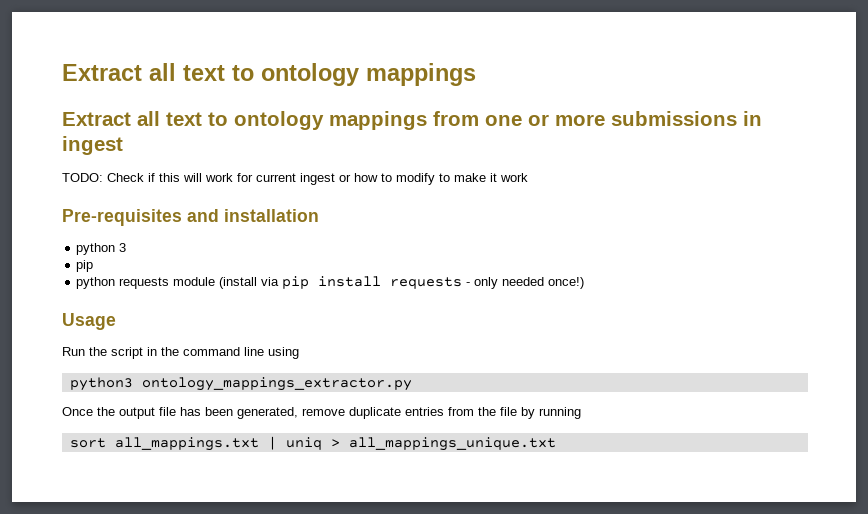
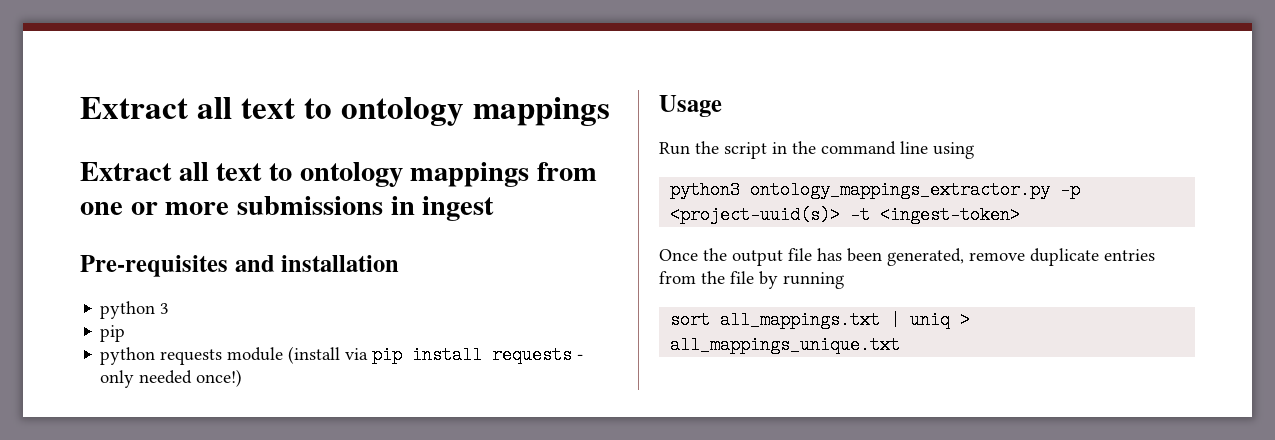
- TODO: Check if this will work for current ingest or how to modify to make it work
- python3 ontology_mappings_extractor.py
+ python3 ontology_mappings_extractor.py -p <project-uuid(s)> -t <ingest-token>

